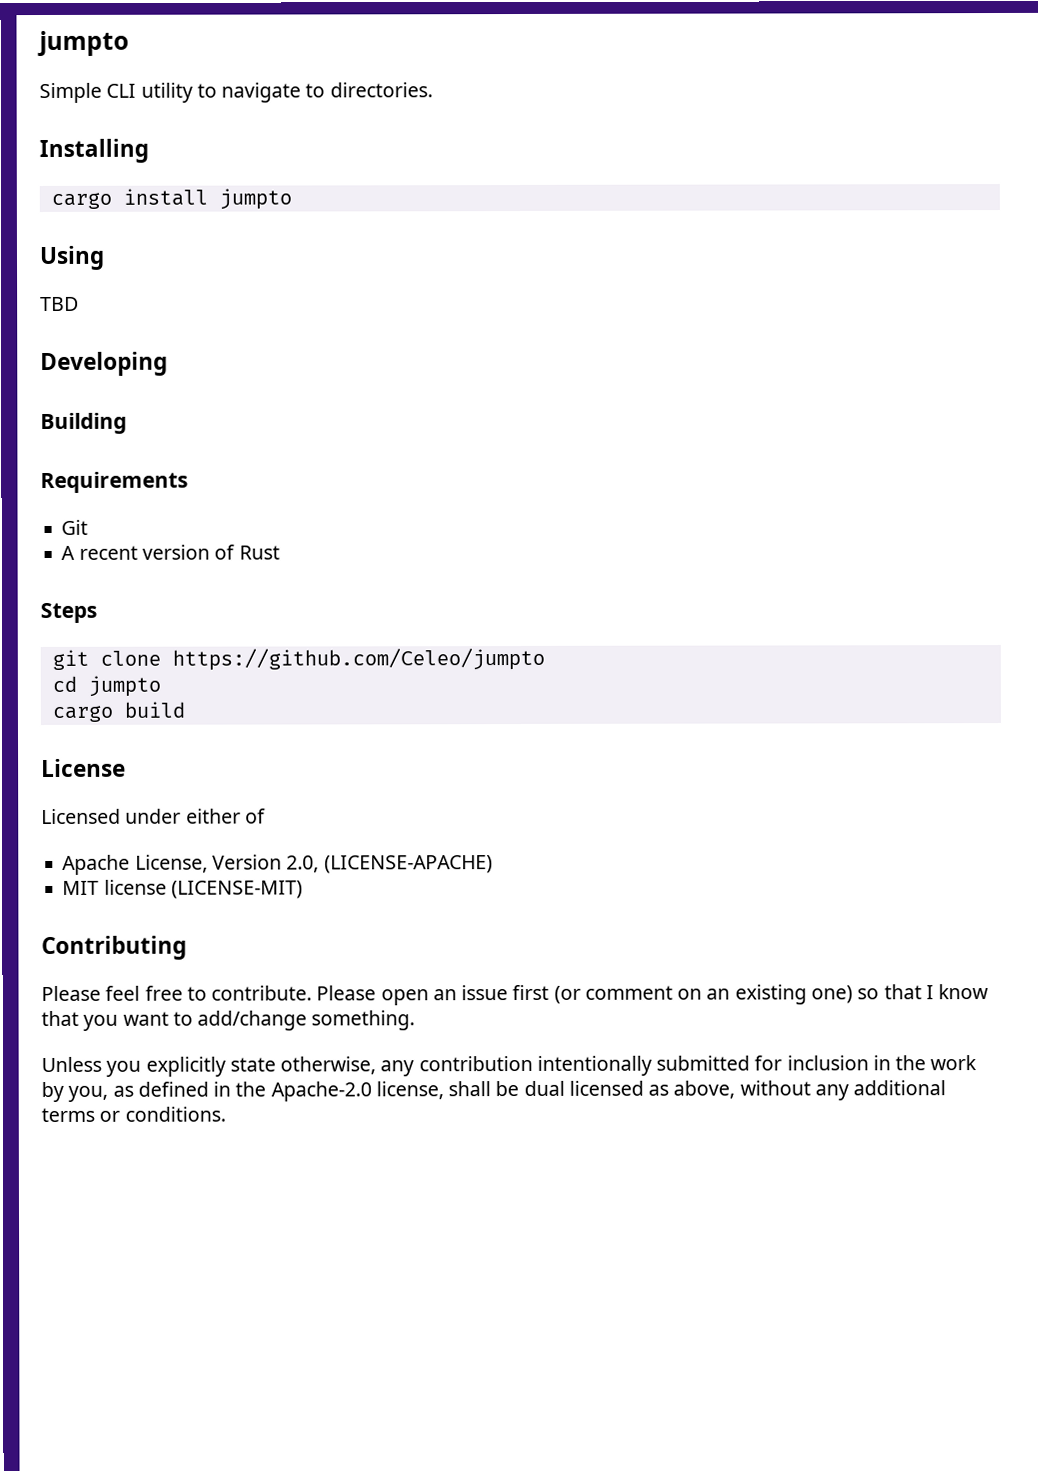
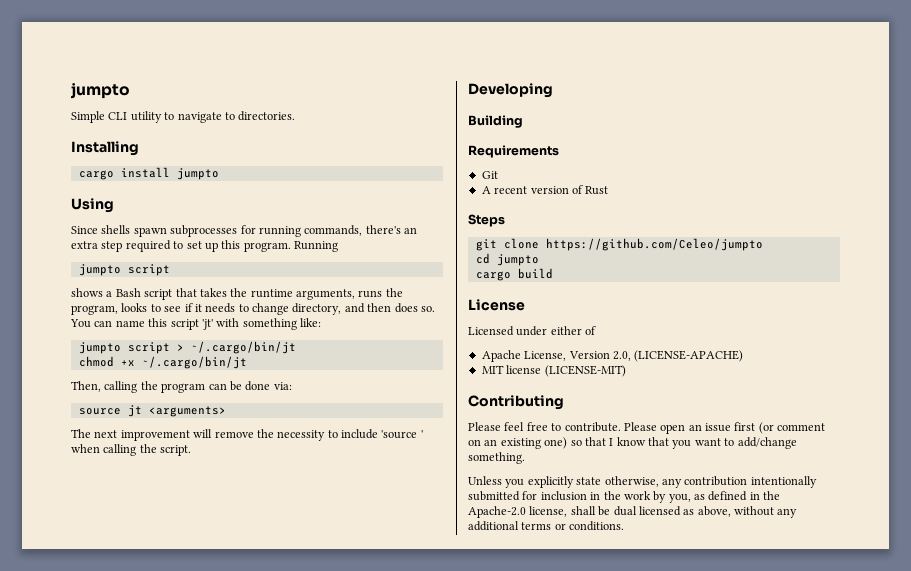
- TBD
+ Since shells spawn subprocesses for running commands, there's an extra step required to set up this program. Running
+ jumpto script
+ shows a Bash script that takes the runtime arguments, runs the program, looks to see if it needs to change directory, and then does so. You can name this script 'jt' with something like:
+ jumpto script > ~/.cargo/bin/jt
+ chmod +x ~/.cargo/bin/jt
+ Then, calling the program can be done via:
+ source jt <arguments>
+ The next improvement will remove the necessity to include 'source ' when calling the script.

